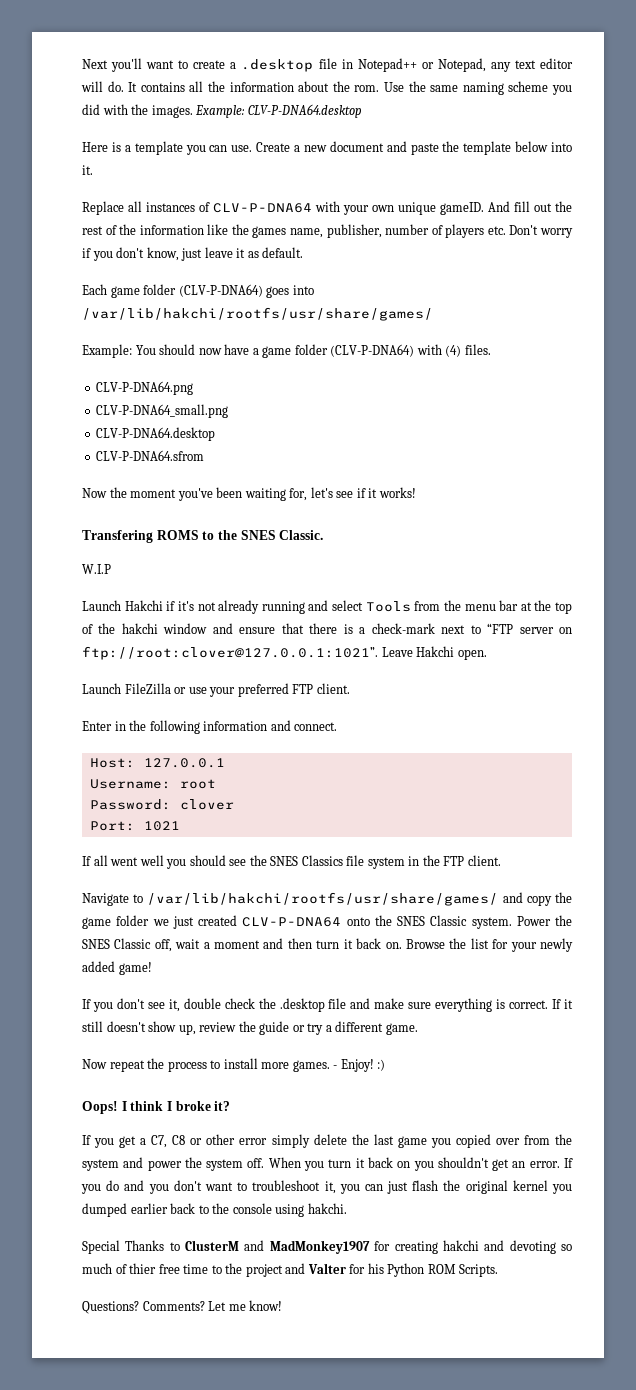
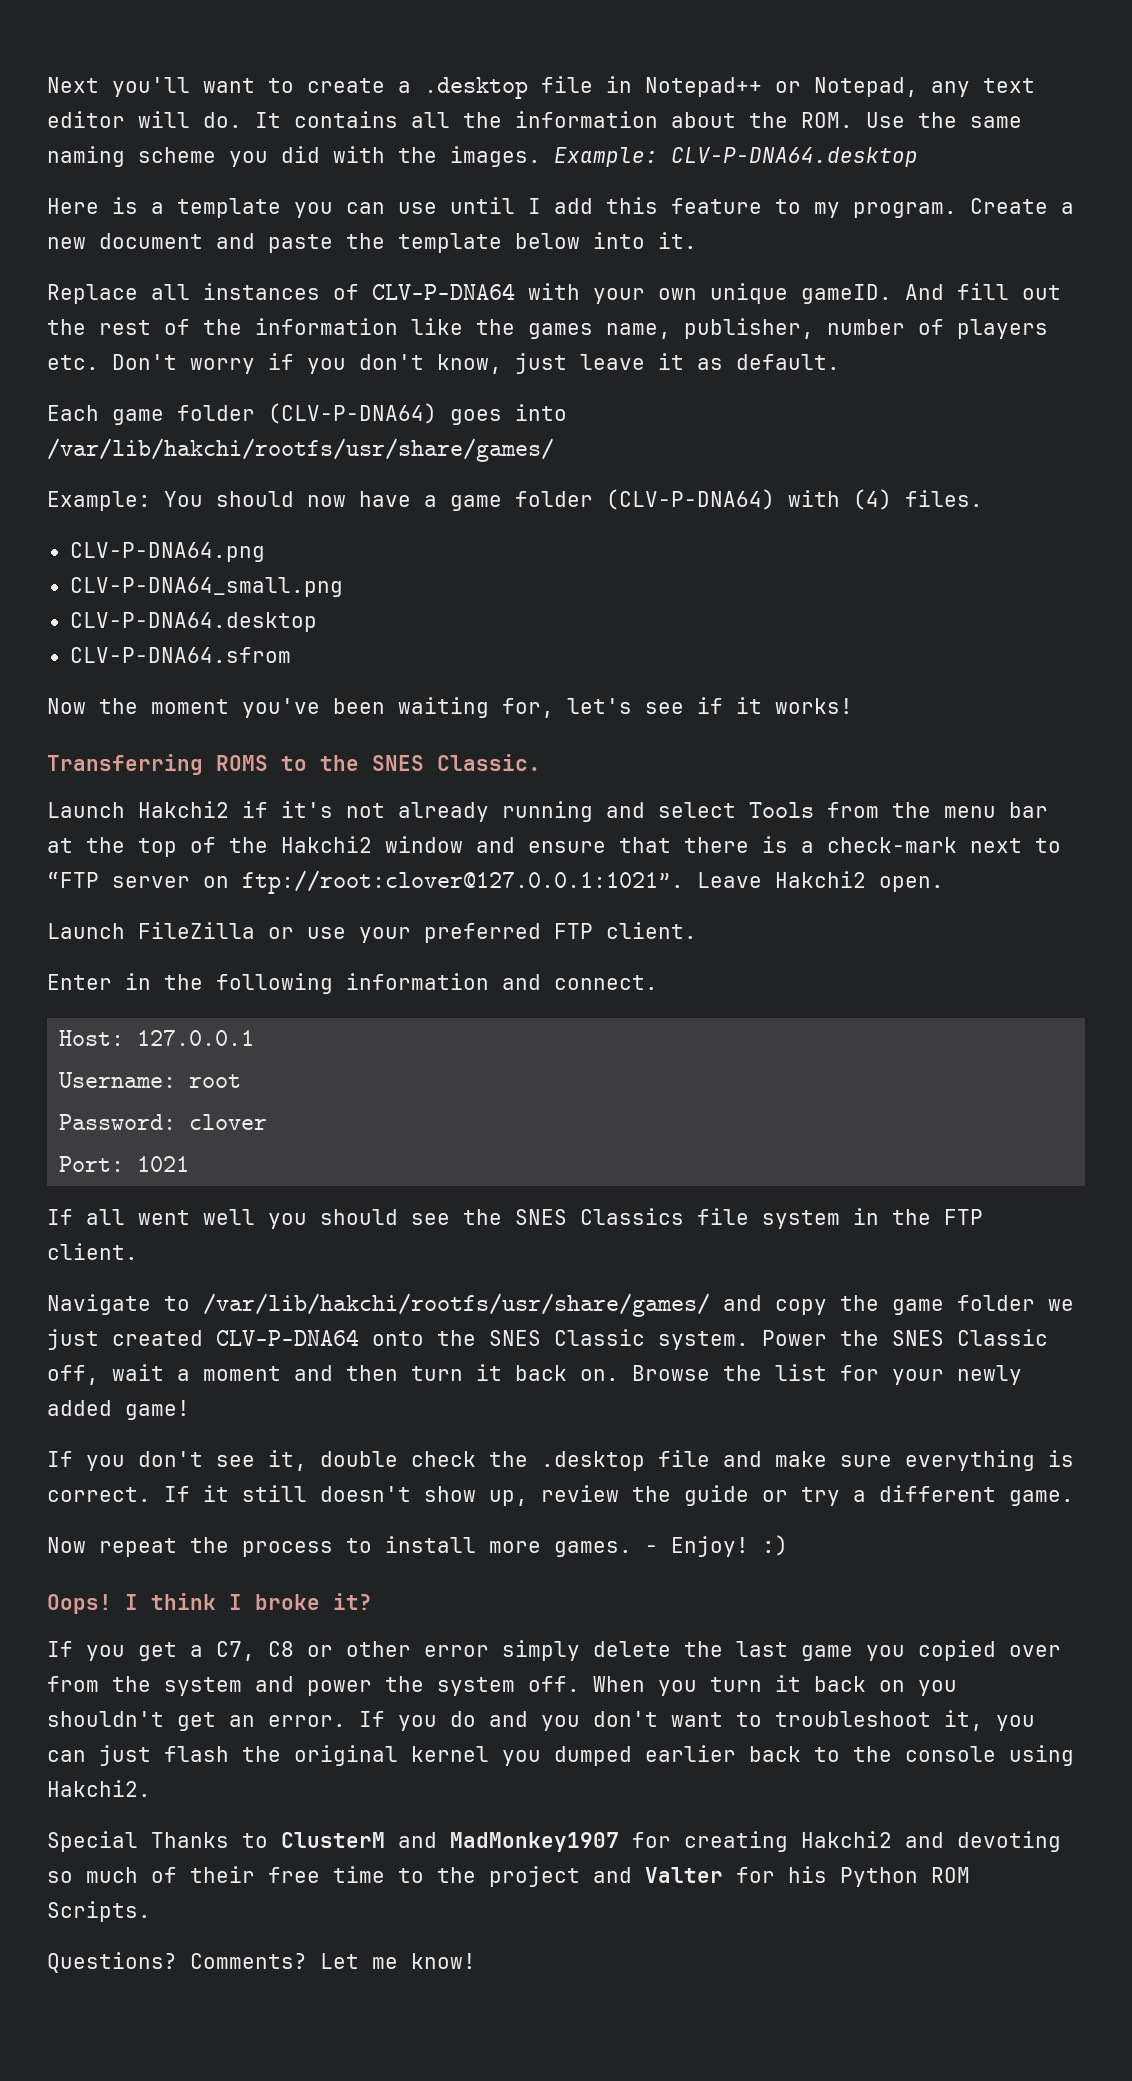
- It contains all the information about the rom. Use the same naming scheme you did with the images.
+ It contains all the information about the ROM. Use the same naming scheme you did with the images.
- Here is a template you can use.
+ Here is a template you can use until I add this feature to my program.
- Transfering ROMS to the SNES Classic.
+ Transferring ROMS to the SNES Classic.
- W.I.P
- Launch Hakchi if it's not already running and select Tools from the menu bar at the top of the hakchi window and ensure that there is a check-mark next to “FTP server on ftp://root:clover@127.0.0.1:1021”. Leave Hakchi open.
+ Launch Hakchi2 if it's not already running and select Tools from the menu bar at the top of the Hakchi2 window and ensure that there is a check-mark next to “FTP server on ftp://root:clover@127.0.0.1:1021”. Leave Hakchi2 open.
- If you do and you don't want to troubleshoot it, you can just flash the original kernel you dumped earlier back to the console using hakchi.
+ If you do and you don't want to troubleshoot it, you can just flash the original kernel you dumped earlier back to the console using Hakchi2.
- Special Thanks to ClusterM and MadMonkey1907 for creating hakchi and devoting so much of thier free time to the project and Valter for his Python ROM Scripts.
+ Special Thanks to ClusterM and MadMonkey1907 for creating Hakchi2 and devoting so much of their free time to the project and Valter for his Python ROM Scripts.

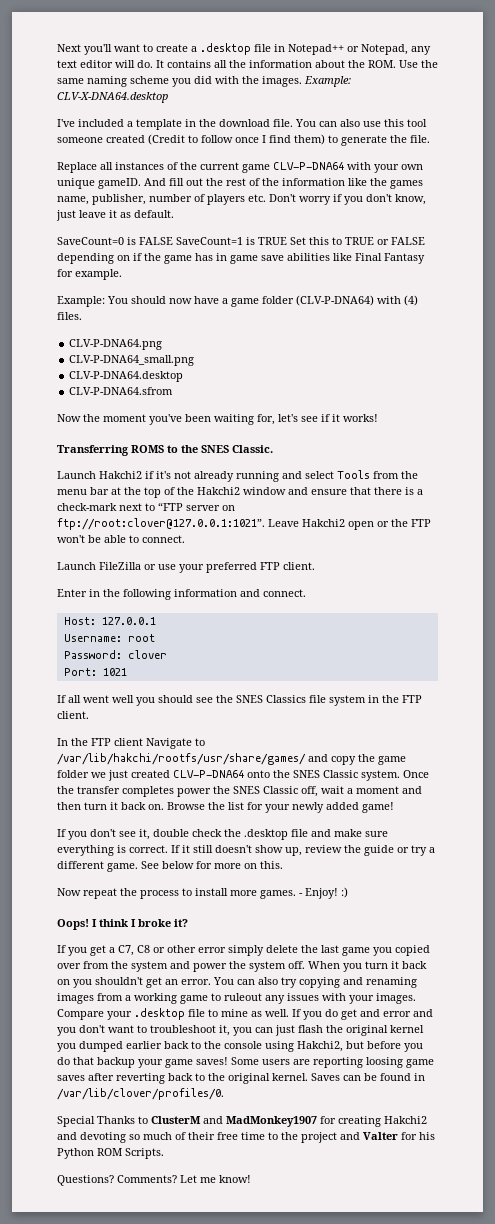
- Example: CLV-P-DNA64.desktop
- Here is a template you can use until I add this feature to my program. Create a new document and paste the template below into it.
+ Example: CLV-X-DNA64.desktop
+ I've included a template in the download file. You can also use this tool someone created (Credit to follow once I find them) to generate the file.
- Replace all instances of CLV-P-DNA64 with your own unique gameID.
+ Replace all instances of the current game CLV-P-DNA64 with your own unique gameID.
- Each game folder (CLV-P-DNA64) goes into /var/lib/hakchi/rootfs/usr/share/games/
+ SaveCount=0 is FALSE SaveCount=1 is TRUE Set this to TRUE or FALSE depending on if the game has in game save abilities like Final Fantasy for example.
- Launch Hakchi2 if it's not already running and select Tools from the menu bar at the top of the Hakchi2 window and ensure that there is a check-mark next to “FTP server on ftp://root:clover@127.0.0.1:1021”. Leave Hakchi2 open.
+ Launch Hakchi2 if it's not already running and select Tools from the menu bar at the top of the Hakchi2 window and ensure that there is a check-mark next to “FTP server on ftp://root:clover@127.0.0.1:1021”. Leave Hakchi2 open or the FTP won't be able to connect.
- Navigate to /var/lib/hakchi/rootfs/usr/share/games/ and copy the game folder we just created CLV-P-DNA64 onto the SNES Classic system.
+ In the FTP client Navigate to /var/lib/hakchi/rootfs/usr/share/games/ and copy the game folder we just created CLV-P-DNA64 onto the SNES Classic system.
- Power the SNES Classic off, wait a moment and then turn it back on.
+ Once the transfer completes power the SNES Classic off, wait a moment and then turn it back on.
+ See below for more on this.
- If you do and you don't want to troubleshoot it, you can just flash the original kernel you dumped earlier back to the console using Hakchi2.
+ You can also try copying and renaming images from a working game to ruleout any issues with your images. Compare your .desktop file to mine as well. If you do get and error and you don't want to troubleshoot it, you can just flash the original kernel you dumped earlier back to the console using Hakchi2, but before you do that backup your game saves! Some users are reporting loosing game saves after reverting back to the original kernel. Saves can be found in /var/lib/clover/profiles/0.

